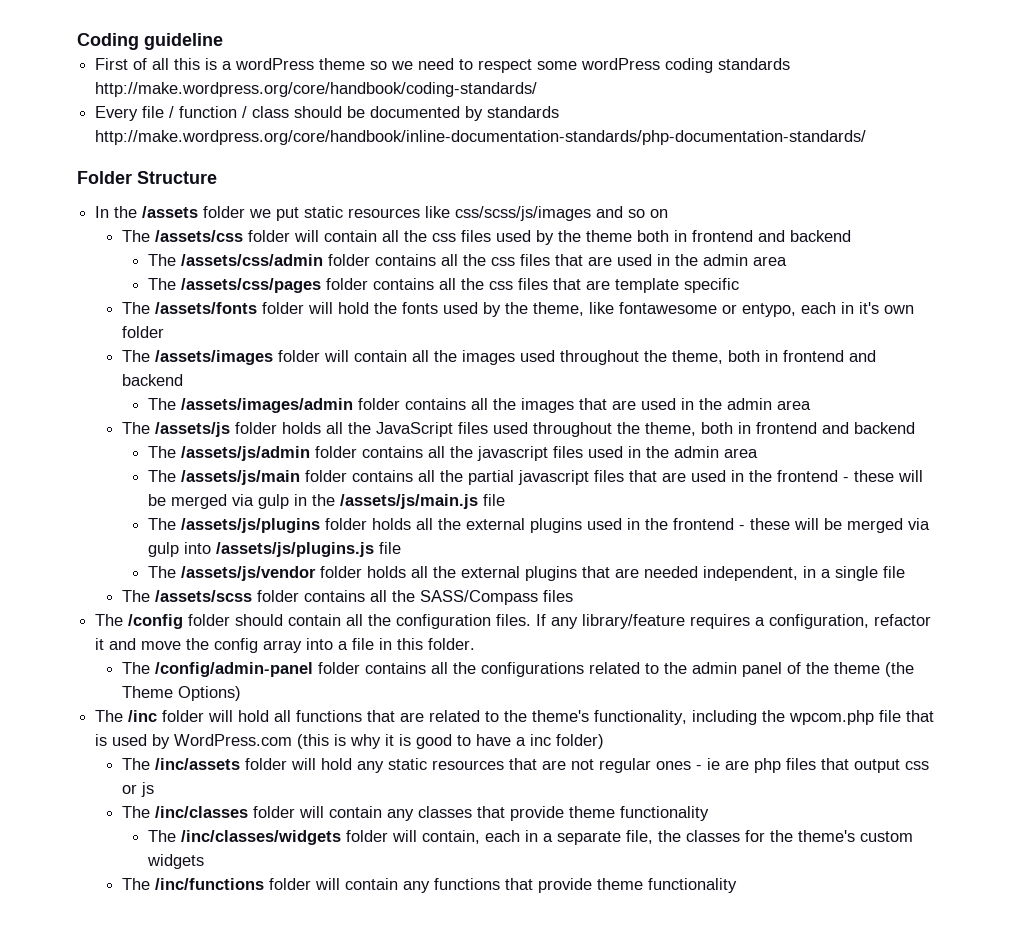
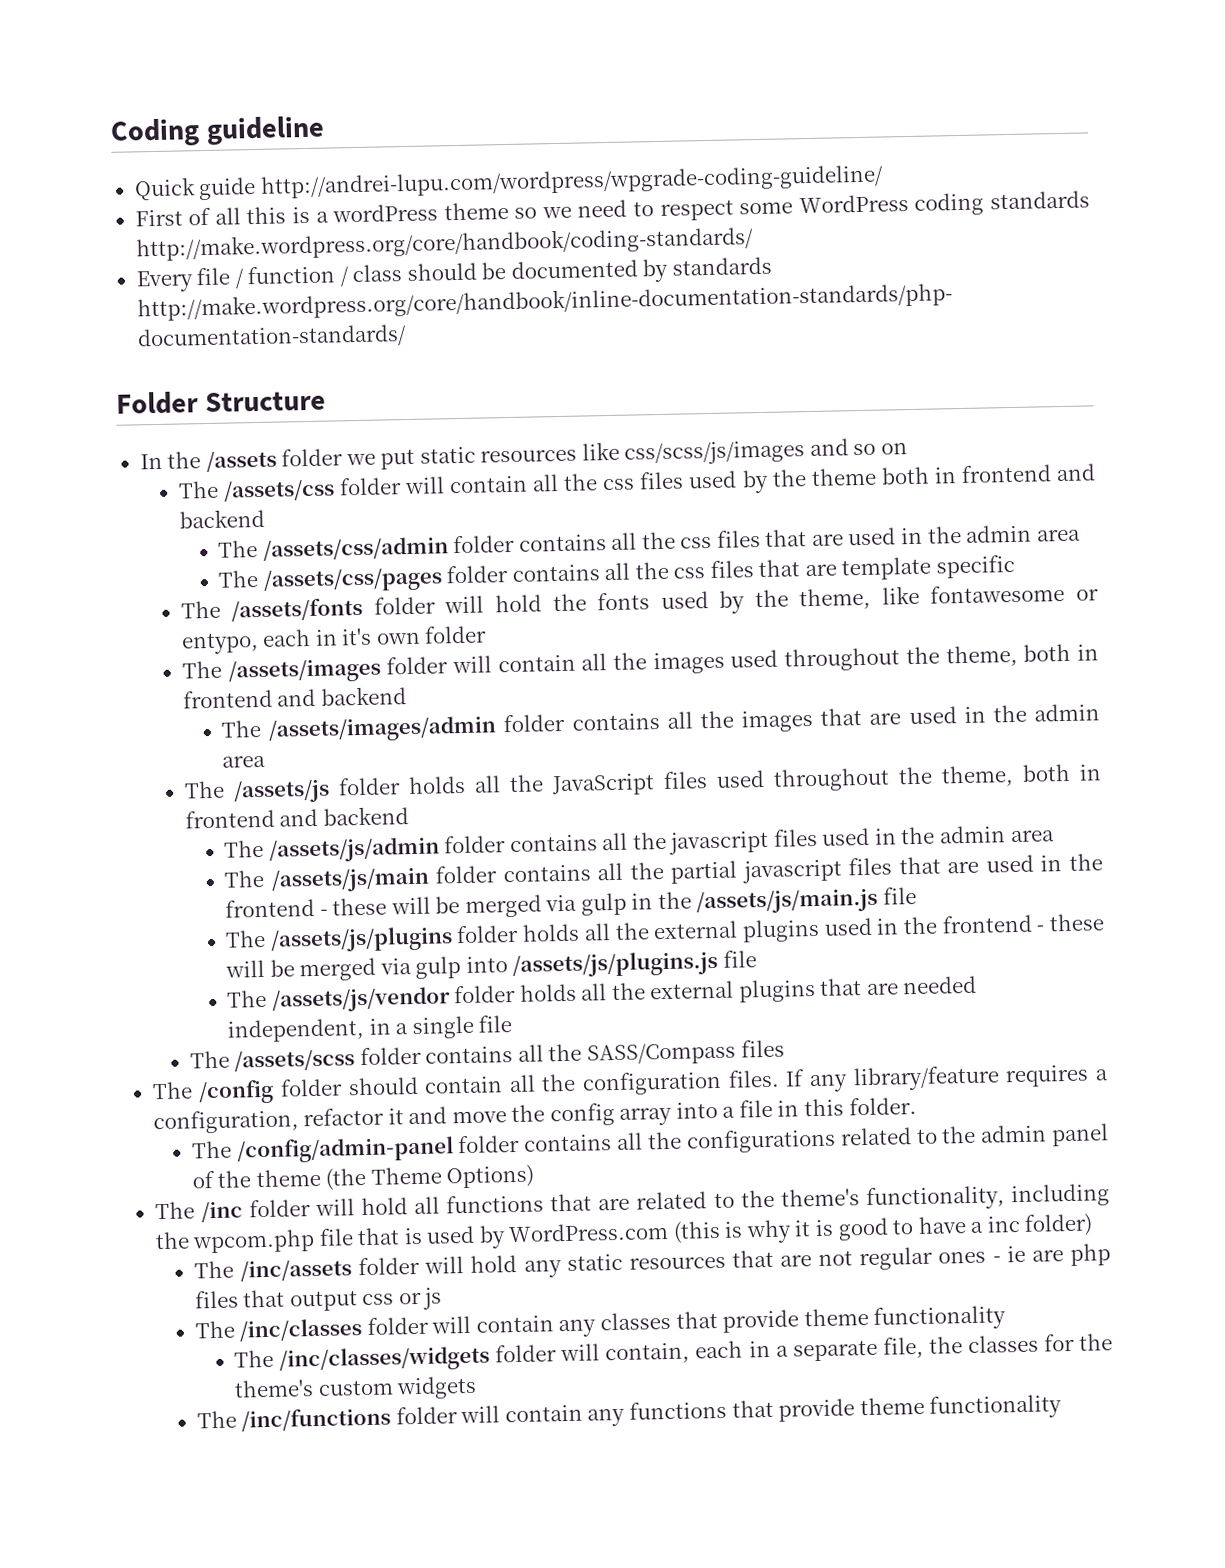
+ Quick guide http://andrei-lupu.com/wordpress/wpgrade-coding-guideline/
- First of all this is a wordPress theme so we need to respect some wordPress coding standards http://make.wordpress.org/core/handbook/coding-standards/
+ First of all this is a wordPress theme so we need to respect some WordPress coding standards http://make.wordpress.org/core/handbook/coding-standards/

